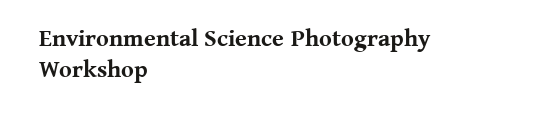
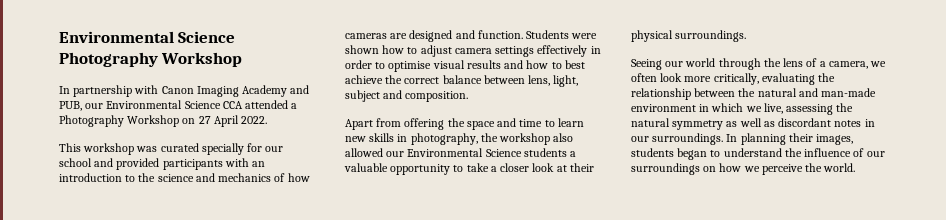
+ In partnership with Canon Imaging Academy and PUB, our Environmental Science CCA attended a Photography Workshop on 27 April 2022.
+ This workshop was curated specially for our school and provided participants with an introduction to the science and mechanics of how cameras are designed and function. Students were shown how to adjust camera settings effectively in order to optimise visual results and how to best achieve the correct balance between lens, light, subject and composition.
+ Apart from offering the space and time to learn new skills in photography, the workshop also allowed our Environmental Science students a valuable opportunity to take a closer look at their physical surroundings.
+ Seeing our world through the lens of a camera, we often look more critically, evaluating the relationship between the natural and man-made environment in which we live, assessing the natural symmetry as well as discordant notes in our surroundings. In planning their images, students began to understand the influence of our surroundings on how we perceive the world.

